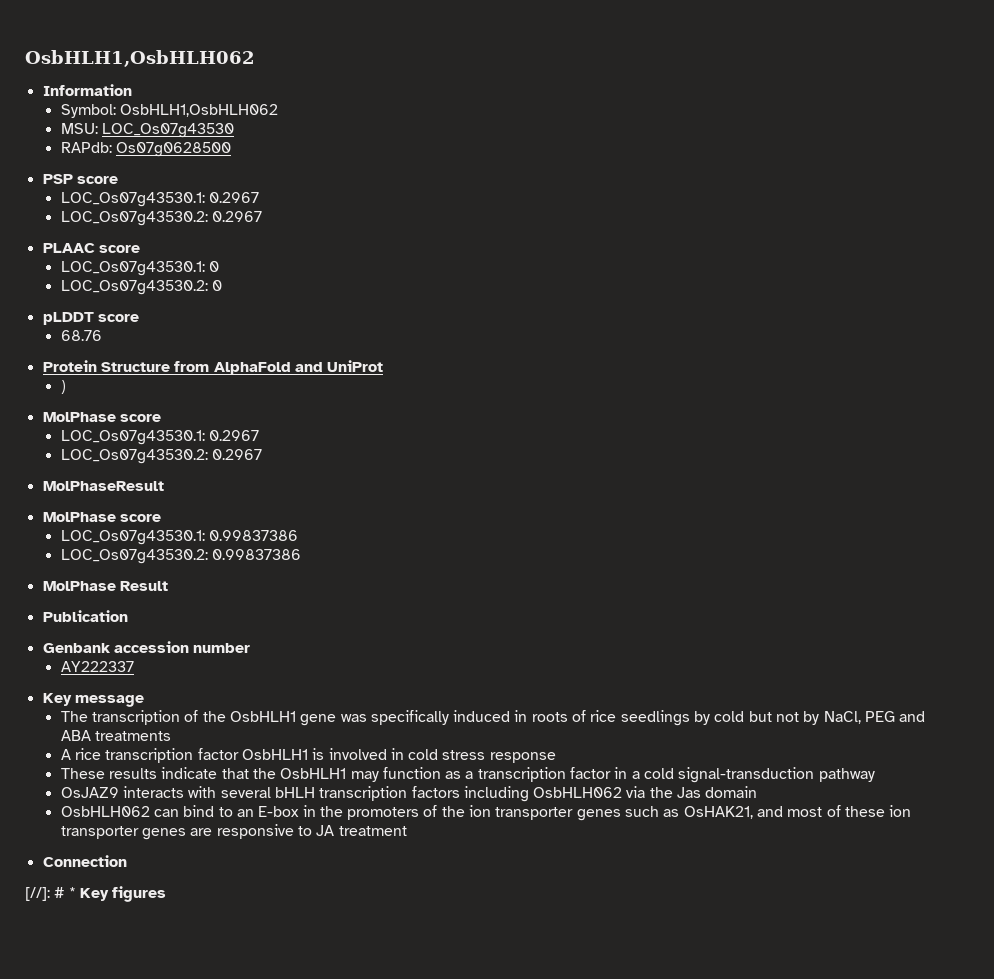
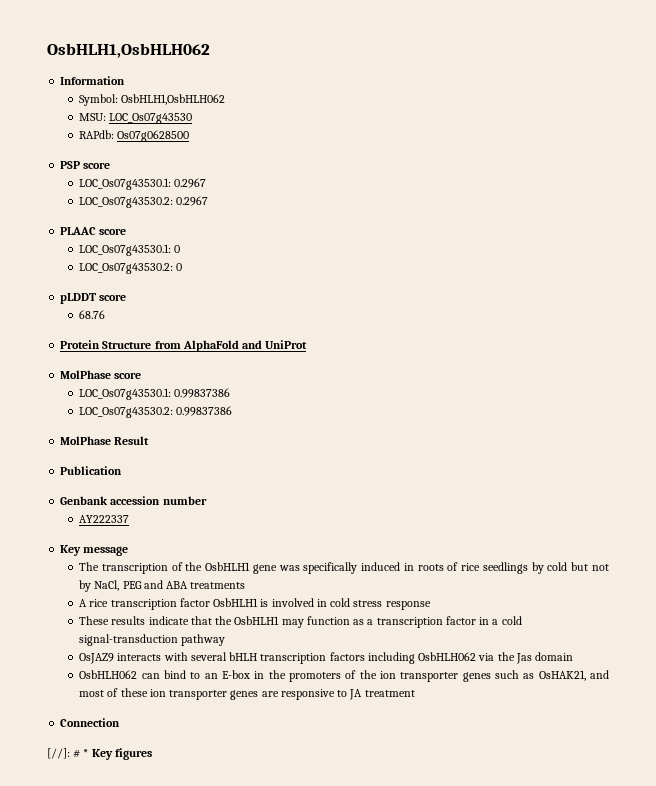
- )
- MolPhase score
- LOC_Os07g43530.1: 0.2967
- LOC_Os07g43530.2: 0.2967
- MolPhaseResult

